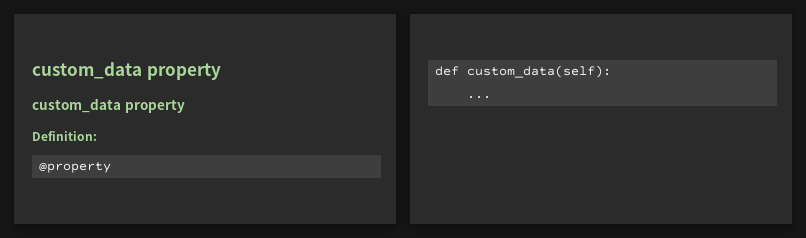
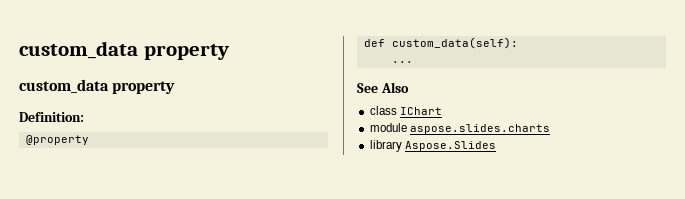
+ See Also
+ class IChart
+ module aspose.slides.charts
+ library Aspose.Slides

